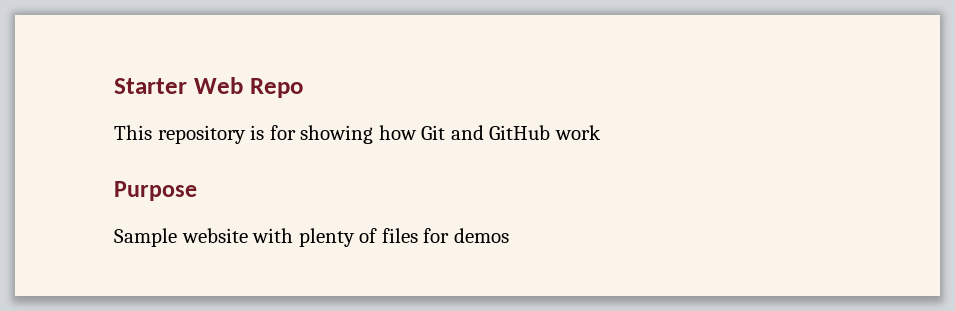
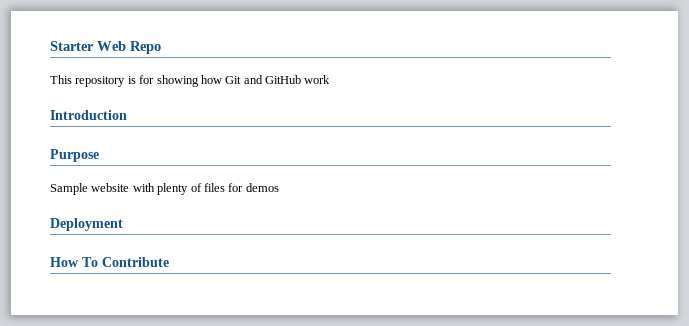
+ Introduction
+ Deployment
+ How To Contribute

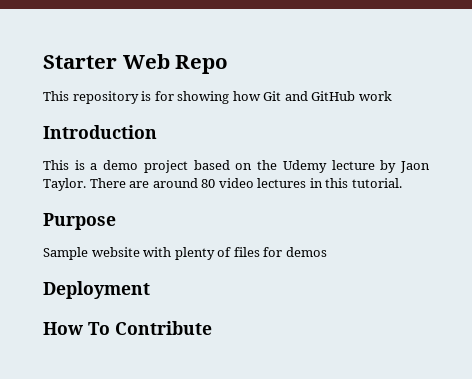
+ This is a demo project based on the Udemy lecture by Jaon Taylor. There are around 80 video lectures in this tutorial.

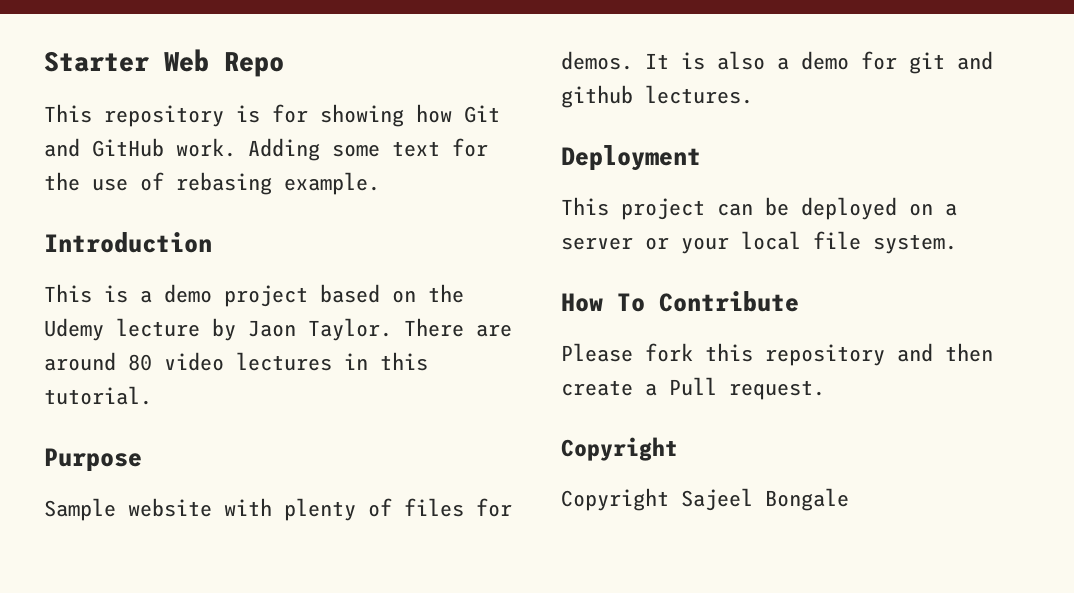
- This repository is for showing how Git and GitHub work
+ This repository is for showing how Git and GitHub work. Adding some text for the use of rebasing example.
- Sample website with plenty of files for demos
+ Sample website with plenty of files for demos. It is also a demo for git and github lectures.
  Deployment
+ This project can be deployed on a server or your local file system.
  How To Contribute
+ Please fork this repository and then create a Pull request.
+ Copyright
+ Copyright Sajeel Bongale

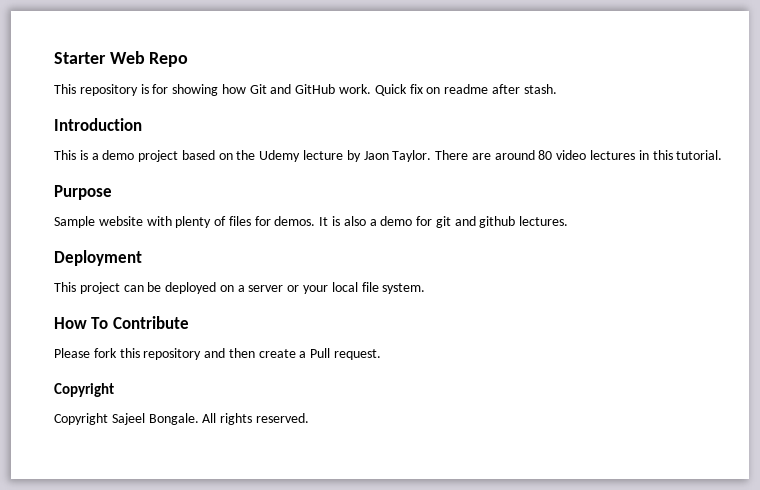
- Adding some text for the use of rebasing example.
+ Quick fix on readme after stash.
- Copyright Sajeel Bongale
+ Copyright Sajeel Bongale. All rights reserved.

